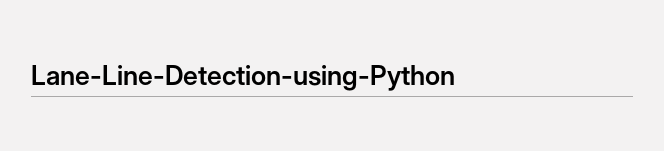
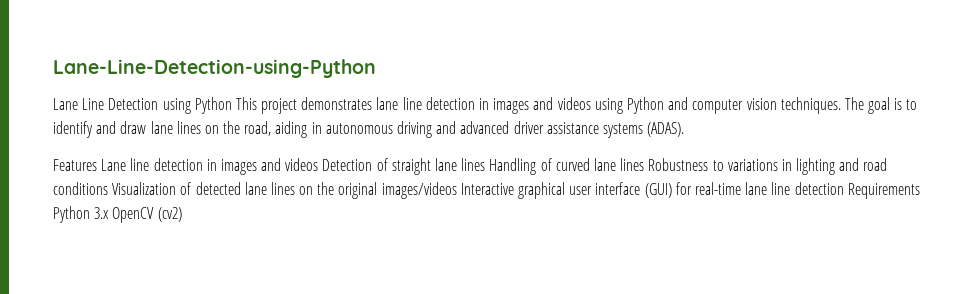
+ Lane Line Detection using Python This project demonstrates lane line detection in images and videos using Python and computer vision techniques. The goal is to identify and draw lane lines on the road, aiding in autonomous driving and advanced driver assistance systems (ADAS).
+ Features Lane line detection in images and videos Detection of straight lane lines Handling of curved lane lines Robustness to variations in lighting and road conditions Visualization of detected lane lines on the original images/videos Interactive graphical user interface (GUI) for real-time lane line detection Requirements Python 3.x OpenCV (cv2)

